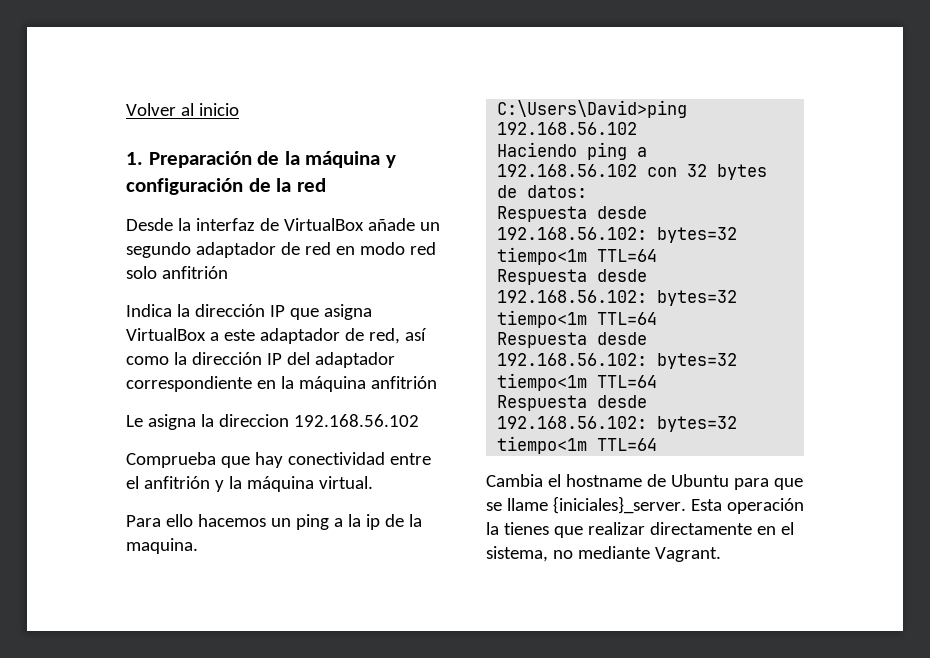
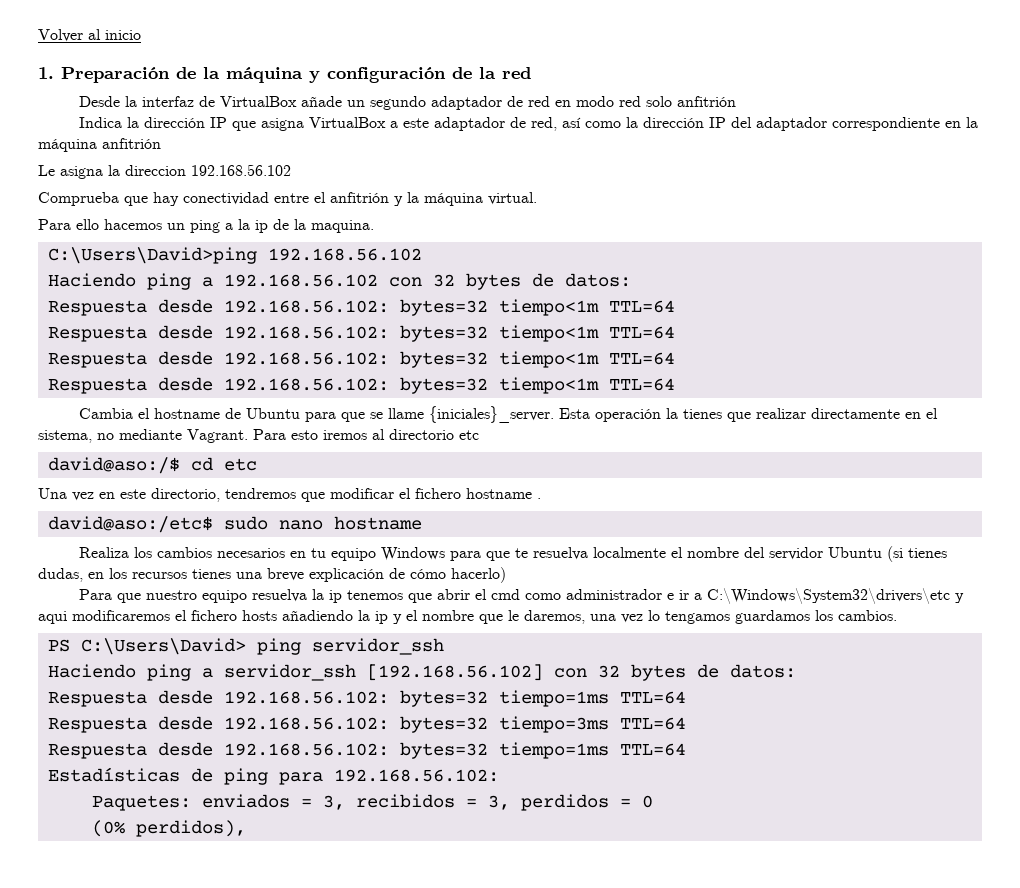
+ Para esto iremos al directorio etc
+ david@aso:/$ cd etc
+ Una vez en este directorio, tendremos que modificar el fichero hostname .
+ david@aso:/etc$ sudo nano hostname
+ Realiza los cambios necesarios en tu equipo Windows para que te resuelva localmente el nombre del servidor Ubuntu (si tienes dudas, en los recursos tienes una breve explicación de cómo hacerlo)
+ Para que nuestro equipo resuelva la ip tenemos que abrir el cmd como administrador e ir a C:\Windows\System32\drivers\etc y aqui modificaremos el fichero hosts añadiendo la ip y el nombre que le daremos, una vez lo tengamos guardamos los cambios.
+ PS C:\Users\David> ping servidor_ssh
+ Haciendo ping a servidor_ssh [192.168.56.102] con 32 bytes de datos:
+ Respuesta desde 192.168.56.102: bytes=32 tiempo=1ms TTL=64
+ Respuesta desde 192.168.56.102: bytes=32 tiempo=3ms TTL=64
+ Respuesta desde 192.168.56.102: bytes=32 tiempo=1ms TTL=64
+ Estadísticas de ping para 192.168.56.102:
+ Paquetes: enviados = 3, recibidos = 3, perdidos = 0
+ (0% perdidos),

